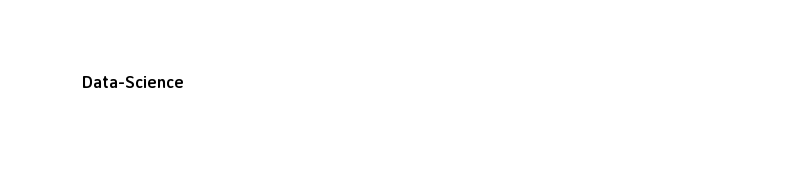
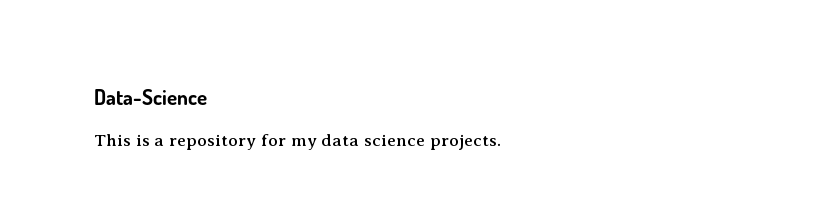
+ This is a repository for my data science projects.

